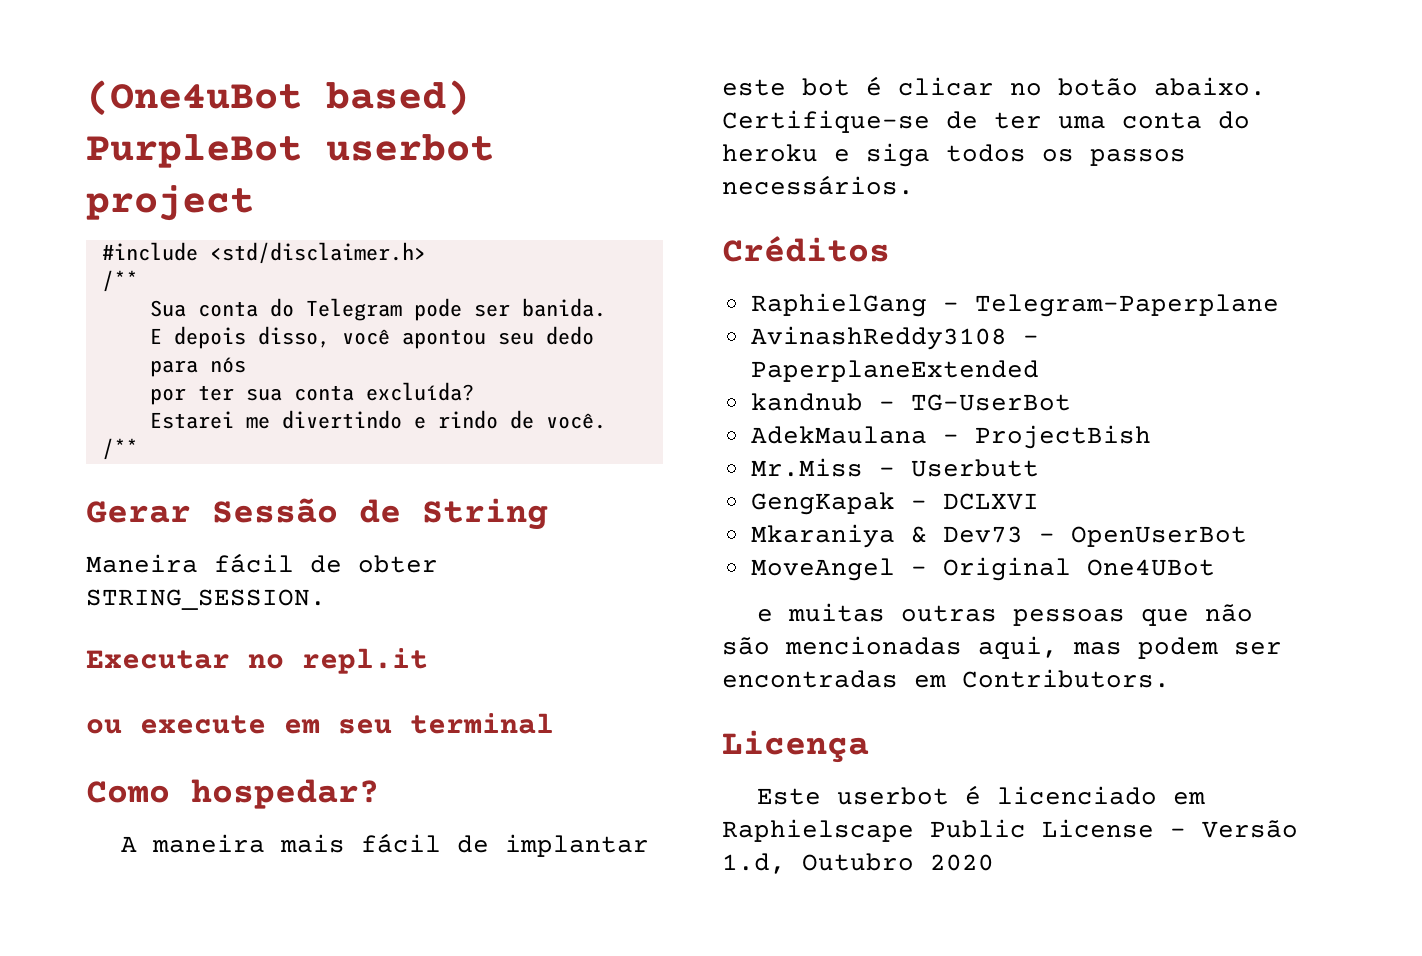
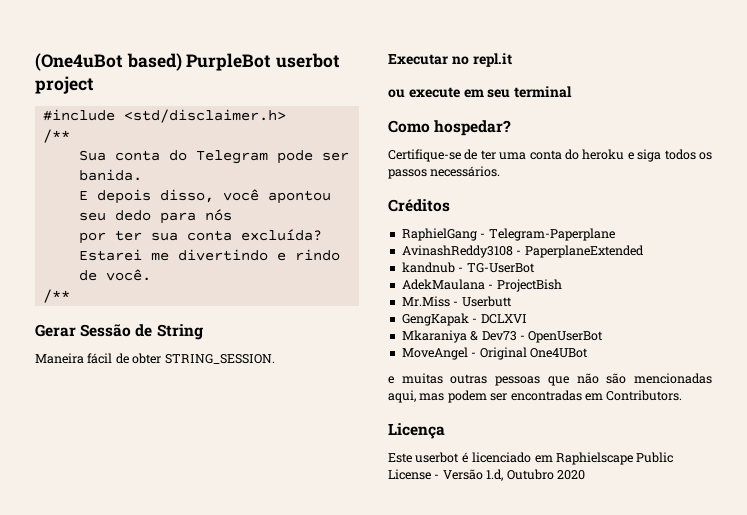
- A maneira mais fácil de implantar este bot é clicar no botão abaixo.

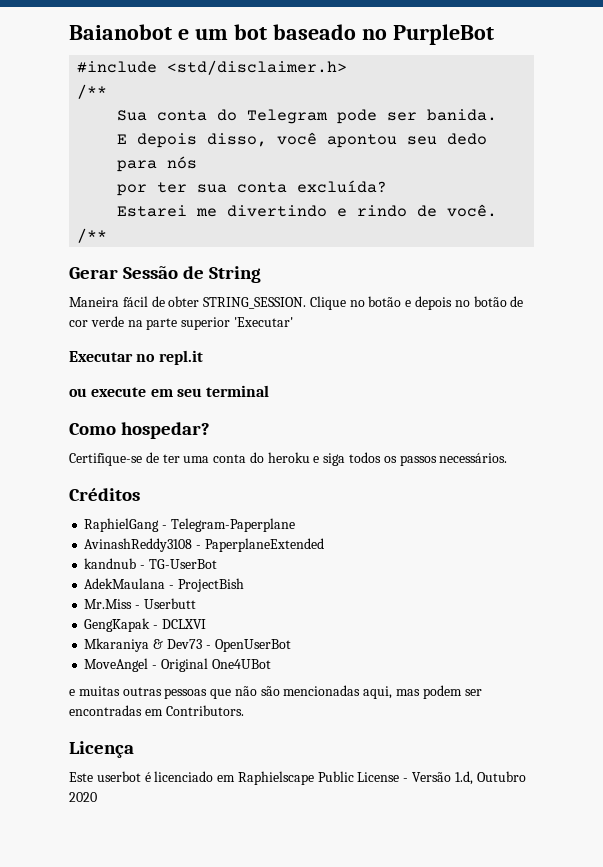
- (One4uBot based) PurpleBot userbot project
+ Baianobot e um bot baseado no PurpleBot
+ Clique no botão e depois no botão de cor verde na parte superior 'Executar'

